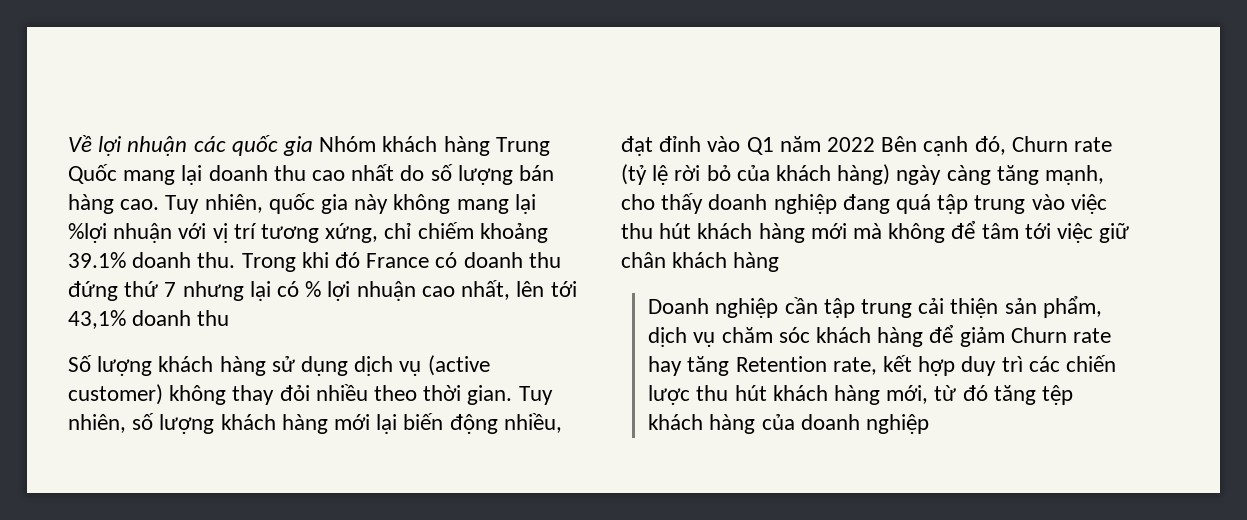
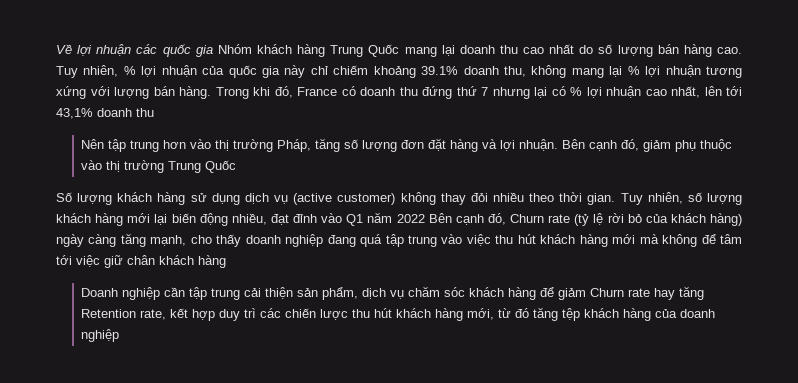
- Tuy nhiên, quốc gia này không mang lại %lợi nhuận với vị trí tương xứng, chỉ chiếm khoảng 39.1% doanh thu.
+ Tuy nhiên, % lợi nhuận của quốc gia này chỉ chiếm khoảng 39.1% doanh thu, không mang lại % lợi nhuận tương xứng với lượng bán hàng.
- Trong khi đó France có doanh thu đứng thứ 7 nhưng lại có % lợi nhuận cao nhất, lên tới 43,1% doanh thu
+ Trong khi đó, France có doanh thu đứng thứ 7 nhưng lại có % lợi nhuận cao nhất, lên tới 43,1% doanh thu
+ Nên tập trung hơn vào thị trường Pháp, tăng số lượng đơn đặt hàng và lợi nhuận. Bên cạnh đó, giảm phụ thuộc vào thị trường Trung Quốc

